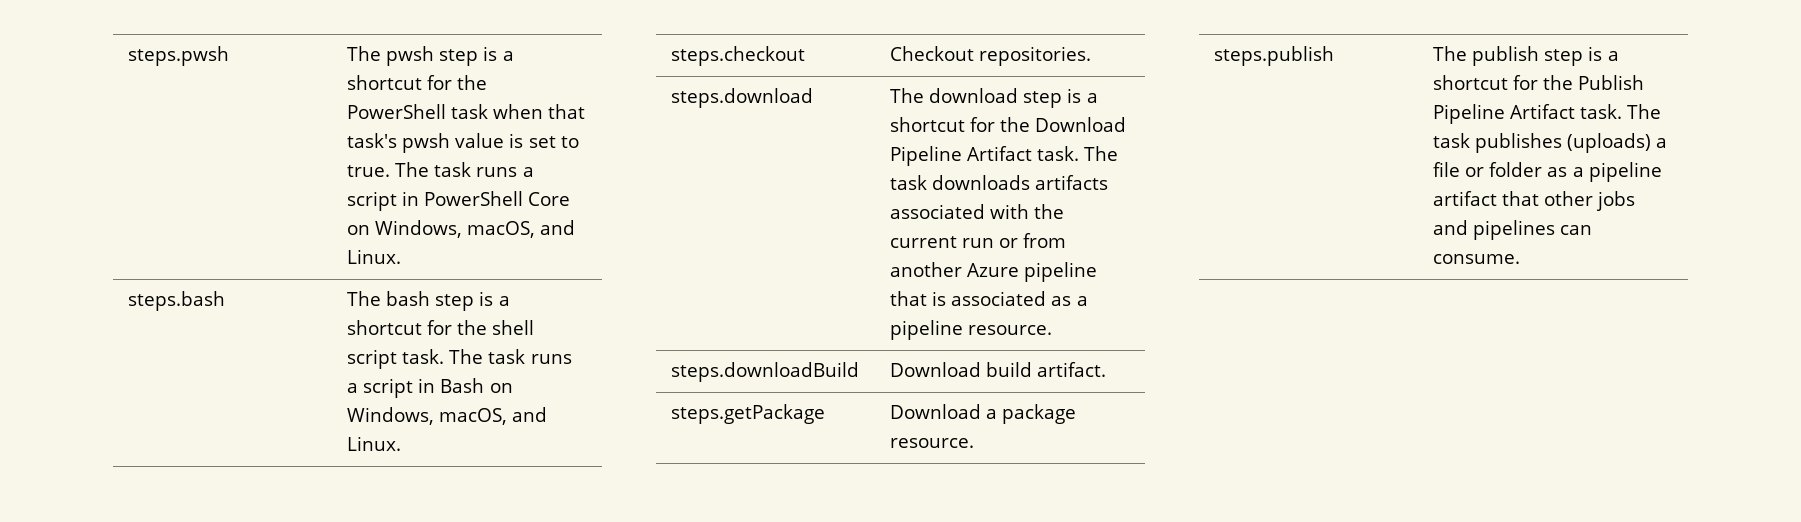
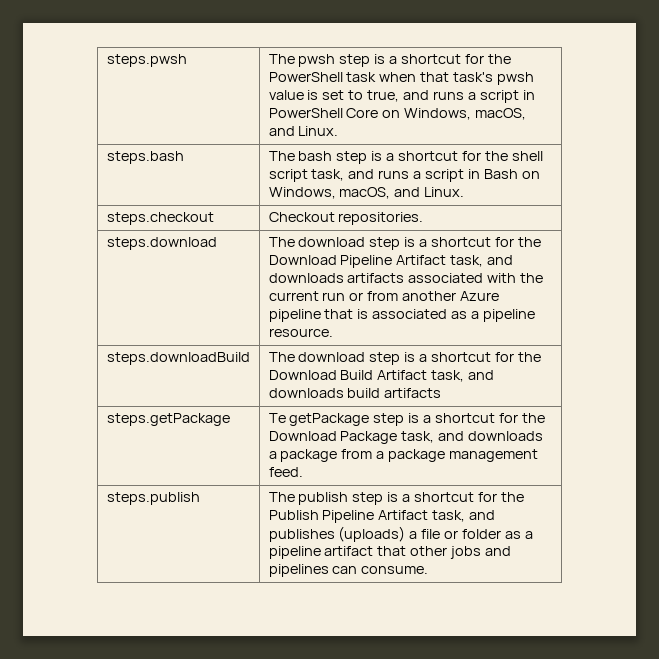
- steps.pwsh | The pwsh step is a shortcut for the PowerShell task when that task's pwsh value is set to true. The task runs a script in PowerShell Core on Windows, macOS, and Linux.
+ steps.pwsh | The pwsh step is a shortcut for the PowerShell task when that task's pwsh value is set to true, and runs a script in PowerShell Core on Windows, macOS, and Linux.
- steps.bash | The bash step is a shortcut for the shell script task. The task runs a script in Bash on Windows, macOS, and Linux.
+ steps.bash | The bash step is a shortcut for the shell script task, and runs a script in Bash on Windows, macOS, and Linux.
- steps.download | The download step is a shortcut for the Download Pipeline Artifact task. The task downloads artifacts associated with the current run or from another Azure pipeline that is associated as a pipeline resource.
+ steps.download | The download step is a shortcut for the Download Pipeline Artifact task, and downloads artifacts associated with the current run or from another Azure pipeline that is associated as a pipeline resource.
- steps.downloadBuild | Download build artifact.
- steps.getPackage | Download a package resource.
+ steps.downloadBuild | The download step is a shortcut for the Download Build Artifact task, and downloads build artifacts
+ steps.getPackage | Te getPackage step is a shortcut for the Download Package task, and downloads a package from a package management feed.
- steps.publish | The publish step is a shortcut for the Publish Pipeline Artifact task. The task publishes (uploads) a file or folder as a pipeline artifact that other jobs and pipelines can consume.
+ steps.publish | The publish step is a shortcut for the Publish Pipeline Artifact task, and publishes (uploads) a file or folder as a pipeline artifact that other jobs and pipelines can consume.

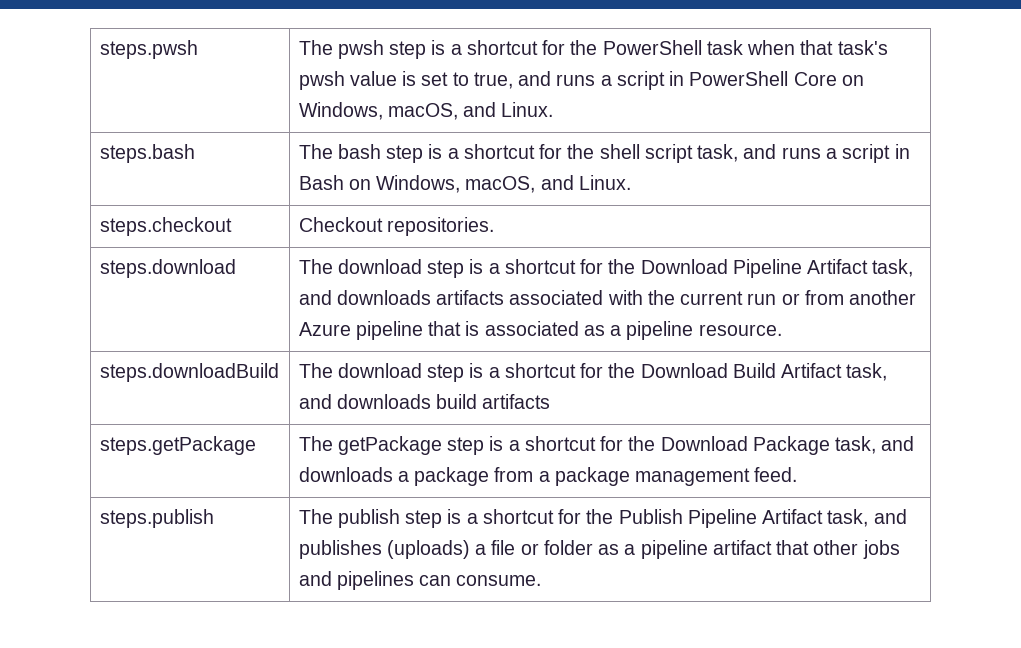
- steps.getPackage | Te getPackage step is a shortcut for the Download Package task, and downloads a package from a package management feed.
+ steps.getPackage | The getPackage step is a shortcut for the Download Package task, and downloads a package from a package management feed.

